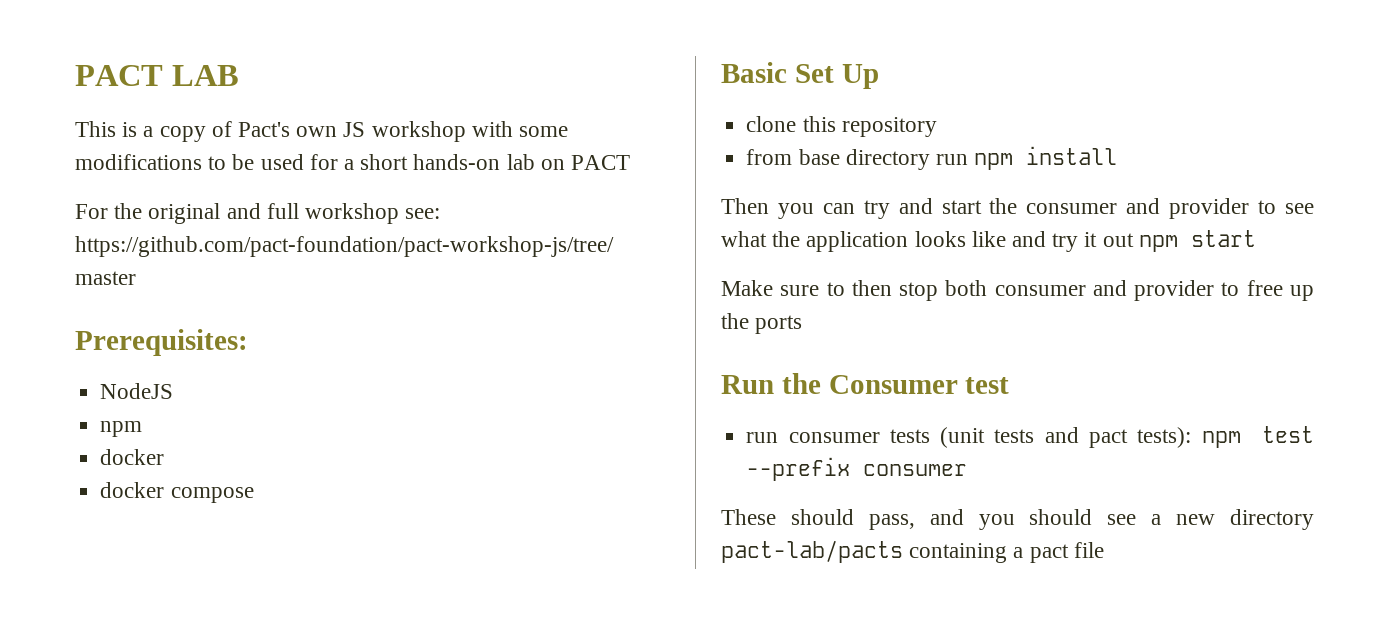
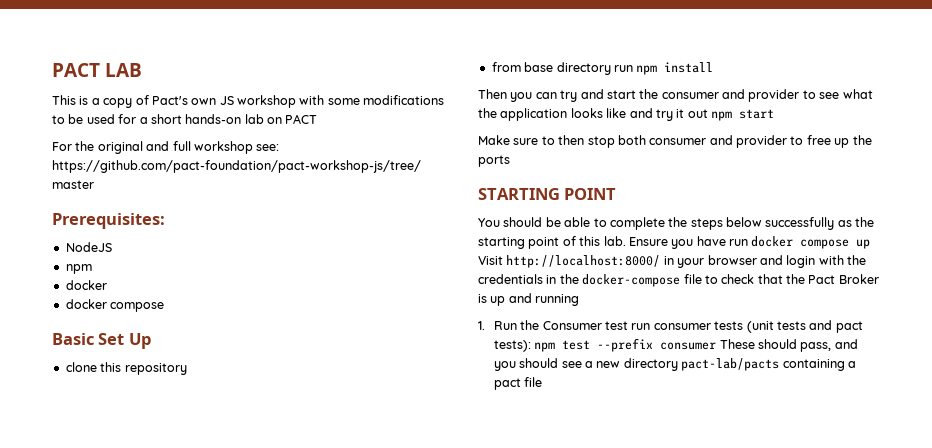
- Run the Consumer test
- run consumer tests (unit tests and pact tests): npm test --prefix consumer
- These should pass, and you should see a new directory pact-lab/pacts containing a pact file
+ STARTING POINT
+ You should be able to complete the steps below successfully as the starting point of this lab. Ensure you have run docker compose up Visit http://localhost:8000/ in your browser and login with the credentials in the docker-compose file to check that the Pact Broker is up and running
+ 1. Run the Consumer test run consumer tests (unit tests and pact tests): npm test --prefix consumer These should pass, and you should see a new directory pact-lab/pacts containing a pact file

